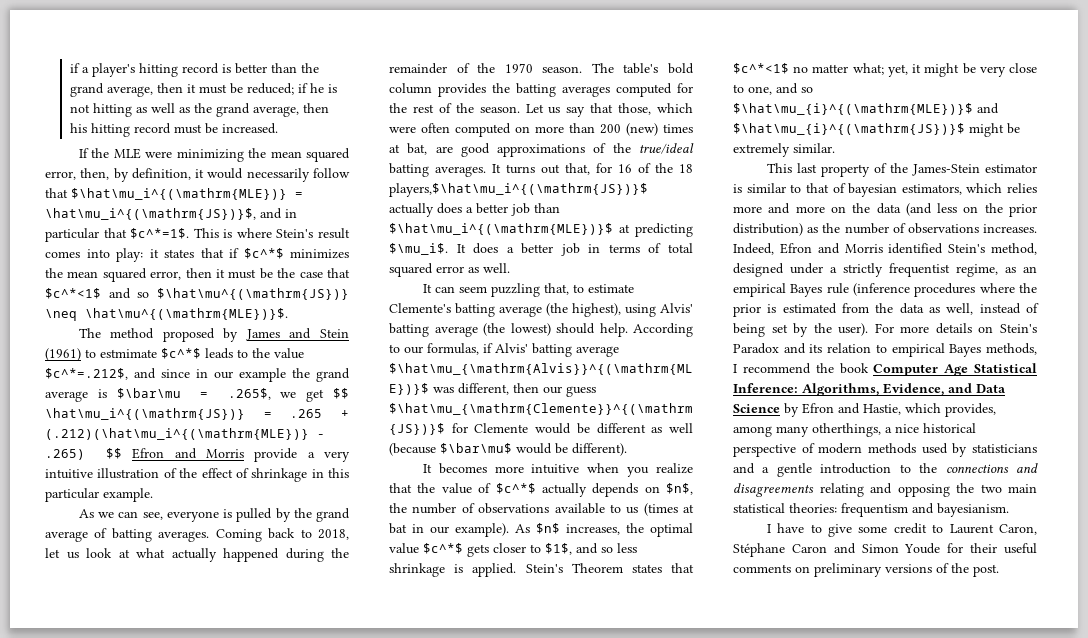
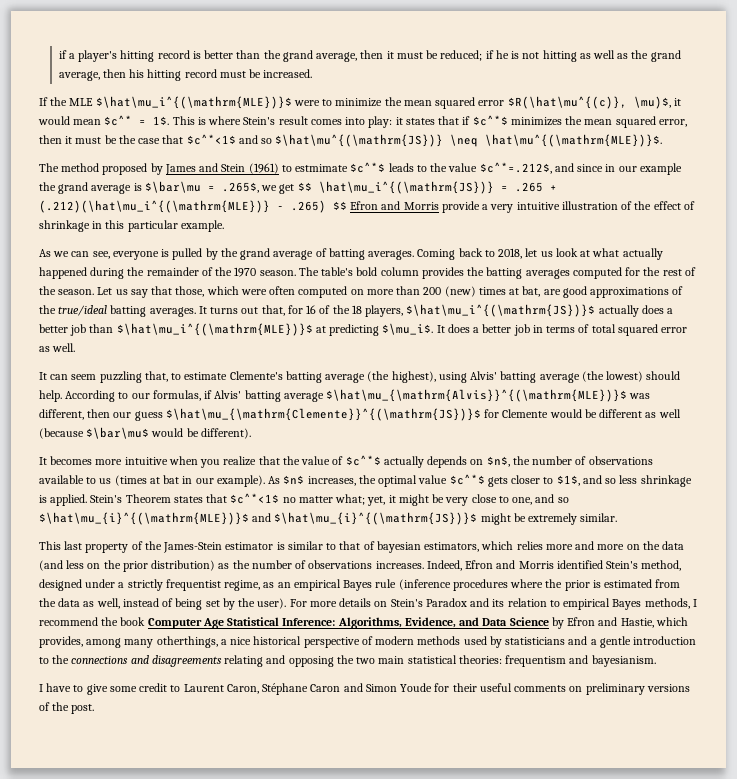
- If the MLE were minimizing the mean squared error, then, by definition, it would necessarily follow that $\hat\mu_i^{(\mathrm{MLE})} = \hat\mu_i^{(\mathrm{JS})}$, and in particular that $c^*=1$.
+ If the MLE $\hat\mu_i^{(\mathrm{MLE})}$ were to minimize the mean squared error $R(\hat\mu^{(c)}, \mu)$, it would mean $c^* = 1$.
- It turns out that, for 16 of the 18 players,$\hat\mu_i^{(\mathrm{JS})}$ actually does a better job than $\hat\mu_i^{(\mathrm{MLE})}$ at predicting $\mu_i$.
+ It turns out that, for 16 of the 18 players, $\hat\mu_i^{(\mathrm{JS})}$ actually does a better job than $\hat\mu_i^{(\mathrm{MLE})}$ at predicting $\mu_i$.

